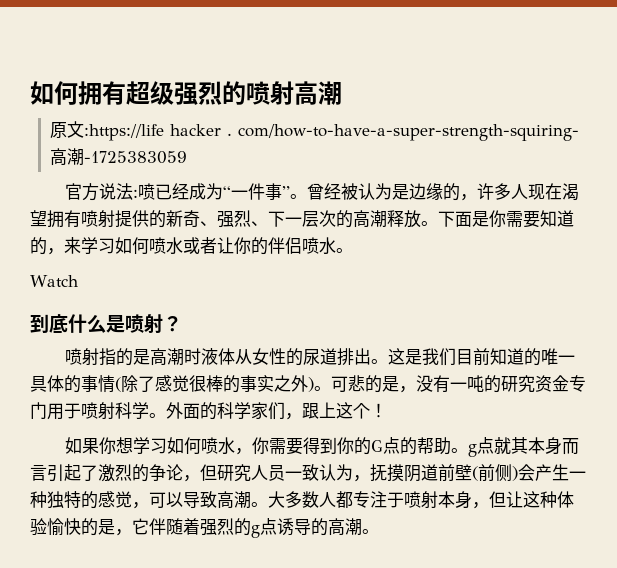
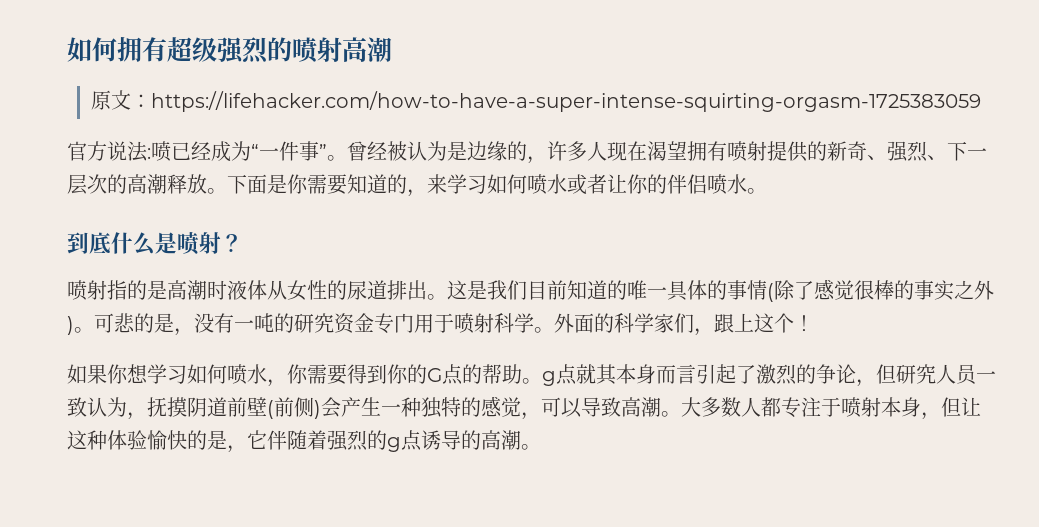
- 原文:https://life hacker . com/how-to-have-a-super-strength-squiring-高潮-1725383059
+ 原文：https://lifehacker.com/how-to-have-a-super-intense-squirting-orgasm-1725383059
- Watch

